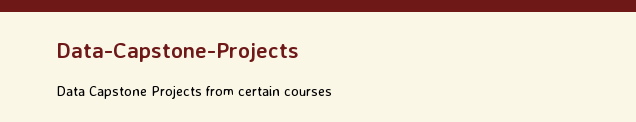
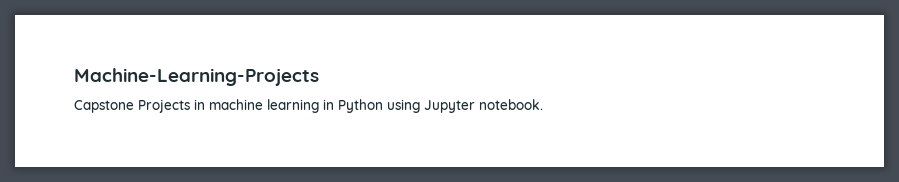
- Data-Capstone-Projects
- Data Capstone Projects from certain courses
+ Machine-Learning-Projects
+ Capstone Projects in machine learning in Python using Jupyter notebook.

